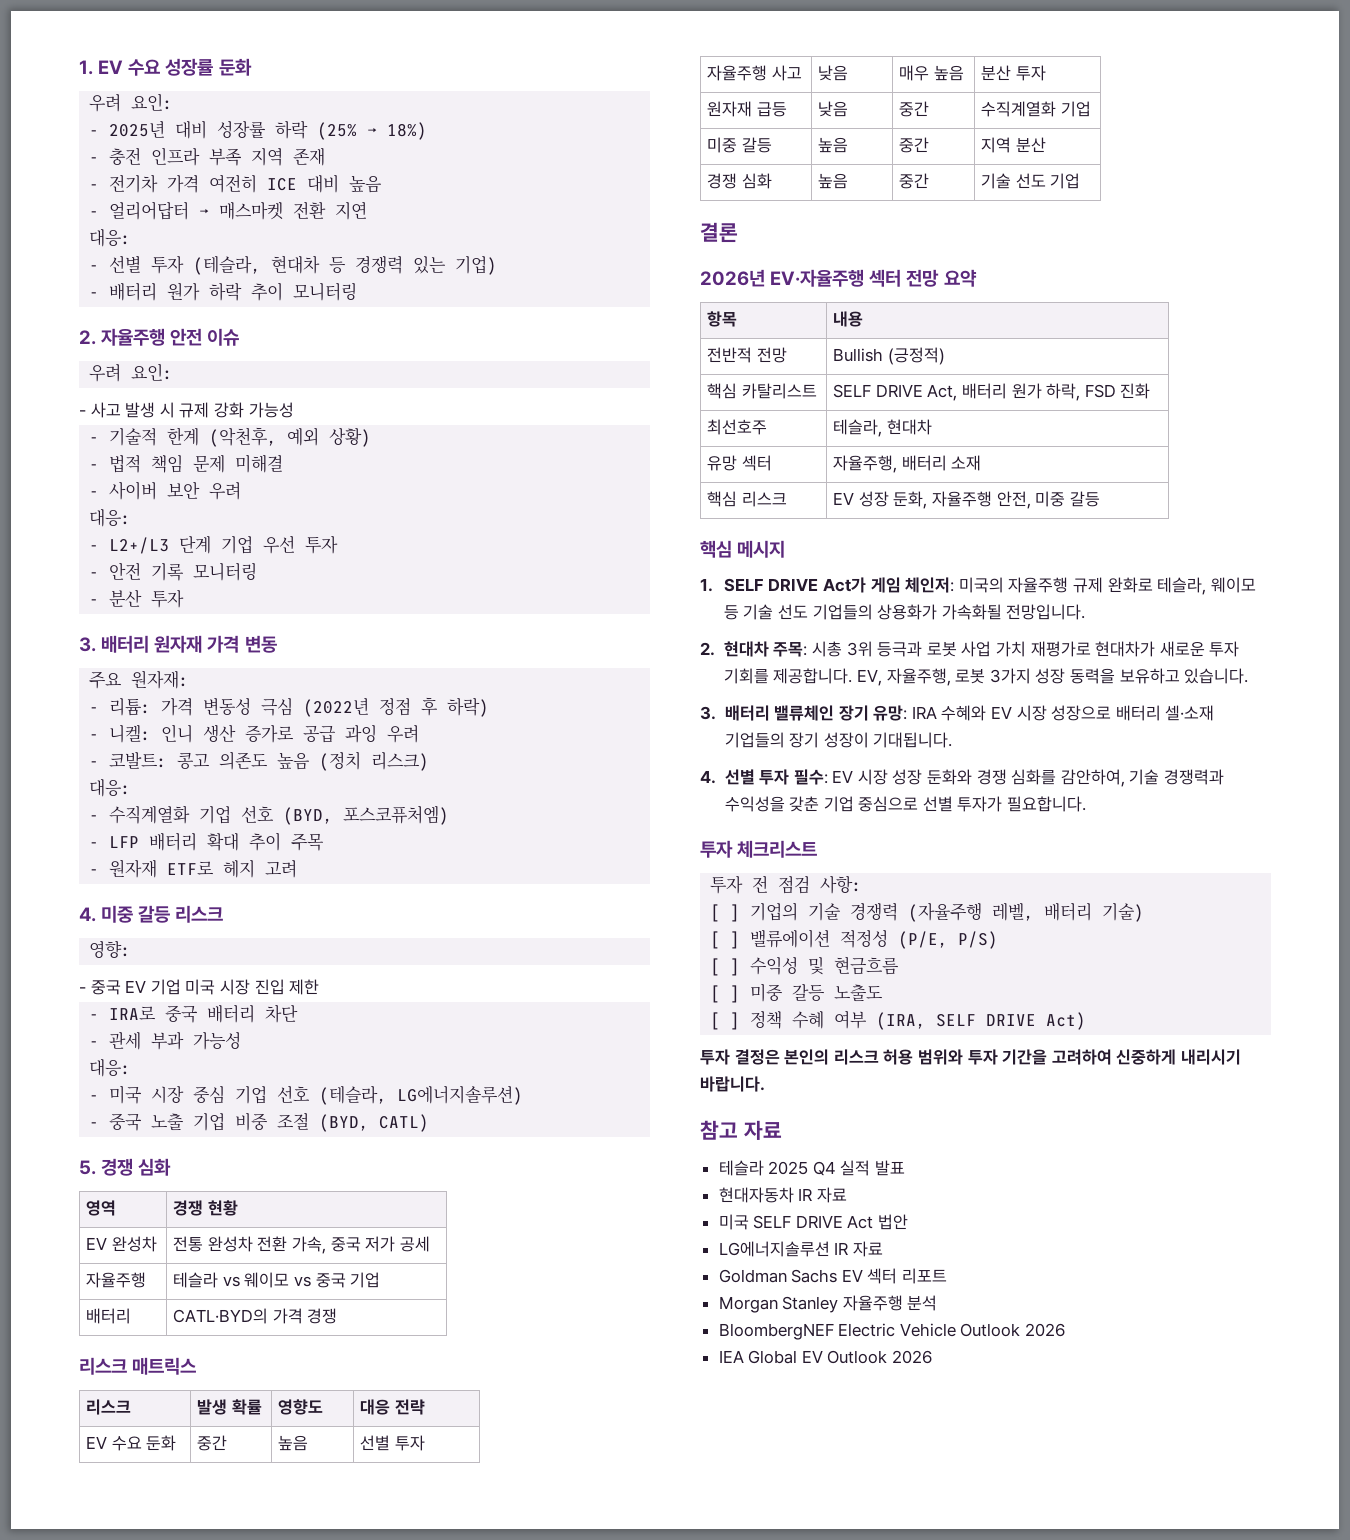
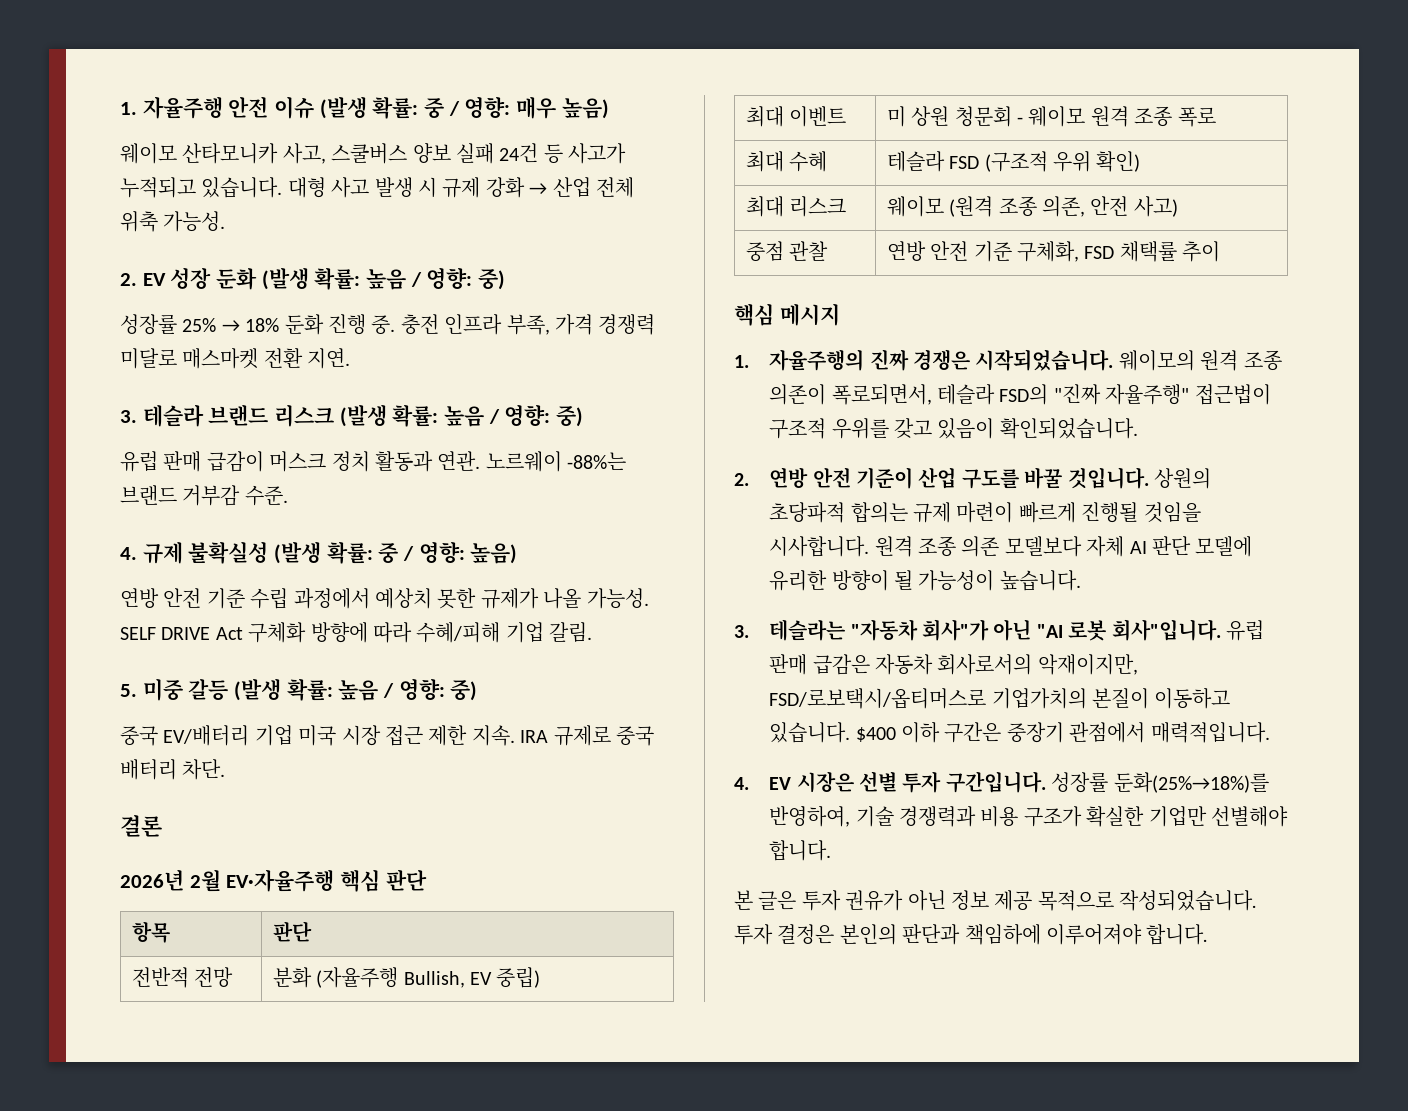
- 1. EV 수요 성장률 둔화
- 우려 요인:
- - 2025년 대비 성장률 하락 (25% → 18%)
- - 충전 인프라 부족 지역 존재
- - 전기차 가격 여전히 ICE 대비 높음
- - 얼리어답터 → 매스마켓 전환 지연
- 대응:
- - 선별 투자 (테슬라, 현대차 등 경쟁력 있는 기업)
- - 배터리 원가 하락 추이 모니터링
- 2. 자율주행 안전 이슈
- 우려 요인:
- - 사고 발생 시 규제 강화 가능성
- - 기술적 한계 (악천후, 예외 상황)
- - 법적 책임 문제 미해결
- - 사이버 보안 우려
- 대응:
- - L2+/L3 단계 기업 우선 투자
- - 안전 기록 모니터링
- - 분산 투자
- 3. 배터리 원자재 가격 변동
- 주요 원자재:
- - 리튬: 가격 변동성 극심 (2022년 정점 후 하락)
- - 니켈: 인니 생산 증가로 공급 과잉 우려
- - 코발트: 콩고 의존도 높음 (정치 리스크)
- 대응:
- - 수직계열화 기업 선호 (BYD, 포스코퓨처엠)
- - LFP 배터리 확대 추이 주목
- - 원자재 ETF로 헤지 고려
- 4. 미중 갈등 리스크
- 영향:
- - 중국 EV 기업 미국 시장 진입 제한
- - IRA로 중국 배터리 차단
- - 관세 부과 가능성
- 대응:
- - 미국 시장 중심 기업 선호 (테슬라, LG에너지솔루션)
- - 중국 노출 기업 비중 조절 (BYD, CATL)
- 5. 경쟁 심화
- 영역 | 경쟁 현황
- EV 완성차 | 전통 완성차 전환 가속, 중국 저가 공세
- 자율주행 | 테슬라 vs 웨이모 vs 중국 기업
- 배터리 | CATL·BYD의 가격 경쟁
- 리스크 매트릭스
- 리스크 | 발생 확률 | 영향도 | 대응 전략
- EV 수요 둔화 | 중간 | 높음 | 선별 투자
- 자율주행 사고 | 낮음 | 매우 높음 | 분산 투자
- 원자재 급등 | 낮음 | 중간 | 수직계열화 기업
- 미중 갈등 | 높음 | 중간 | 지역 분산
- 경쟁 심화 | 높음 | 중간 | 기술 선도 기업
+ 1. 자율주행 안전 이슈 (발생 확률: 중 / 영향: 매우 높음)
+ 웨이모 산타모니카 사고, 스쿨버스 양보 실패 24건 등 사고가 누적되고 있습니다. 대형 사고 발생 시 규제 강화 → 산업 전체 위축 가능성.
+ 2. EV 성장 둔화 (발생 확률: 높음 / 영향: 중)
+ 성장률 25% → 18% 둔화 진행 중. 충전 인프라 부족, 가격 경쟁력 미달로 매스마켓 전환 지연.
+ 3. 테슬라 브랜드 리스크 (발생 확률: 높음 / 영향: 중)
+ 유럽 판매 급감이 머스크 정치 활동과 연관. 노르웨이 -88%는 브랜드 거부감 수준.
+ 4. 규제 불확실성 (발생 확률: 중 / 영향: 높음)
+ 연방 안전 기준 수립 과정에서 예상치 못한 규제가 나올 가능성. SELF DRIVE Act 구체화 방향에 따라 수혜/피해 기업 갈림.
+ 5. 미중 갈등 (발생 확률: 높음 / 영향: 중)
+ 중국 EV/배터리 기업 미국 시장 접근 제한 지속. IRA 규제로 중국 배터리 차단.
  결론
- 2026년 EV·자율주행 섹터 전망 요약
+ 2026년 2월 EV·자율주행 핵심 판단
- 항목 | 내용
+ 항목 | 판단
- 전반적 전망 | Bullish (긍정적)
- 핵심 카탈리스트 | SELF DRIVE Act, 배터리 원가 하락, FSD 진화
- 최선호주 | 테슬라, 현대차
- 유망 섹터 | 자율주행, 배터리 소재
- 핵심 리스크 | EV 성장 둔화, 자율주행 안전, 미중 갈등
+ 전반적 전망 | 분화 (자율주행 Bullish, EV 중립)
+ 최대 이벤트 | 미 상원 청문회 - 웨이모 원격 조종 폭로
+ 최대 수혜 | 테슬라 FSD (구조적 우위 확인)
+ 최대 리스크 | 웨이모 (원격 조종 의존, 안전 사고)
+ 중점 관찰 | 연방 안전 기준 구체화, FSD 채택률 추이
  핵심 메시지
- 1. SELF DRIVE Act가 게임 체인저: 미국의 자율주행 규제 완화로 테슬라, 웨이모 등 기술 선도 기업들의 상용화가 가속화될 전망입니다.
- 2. 현대차 주목: 시총 3위 등극과 로봇 사업 가치 재평가로 현대차가 새로운 투자 기회를 제공합니다. EV, 자율주행, 로봇 3가지 성장 동력을 보유하고 있습니다.
- 3. 배터리 밸류체인 장기 유망: IRA 수혜와 EV 시장 성장으로 배터리 셀·소재 기업들의 장기 성장이 기대됩니다.
- 4. 선별 투자 필수: EV 시장 성장 둔화와 경쟁 심화를 감안하여, 기술 경쟁력과 수익성을 갖춘 기업 중심으로 선별 투자가 필요합니다.
- 투자 체크리스트
- 투자 전 점검 사항:
- [ ] 기업의 기술 경쟁력 (자율주행 레벨, 배터리 기술)
- [ ] 밸류에이션 적정성 (P/E, P/S)
- [ ] 수익성 및 현금흐름
- [ ] 미중 갈등 노출도
- [ ] 정책 수혜 여부 (IRA, SELF DRIVE Act)
- 투자 결정은 본인의 리스크 허용 범위와 투자 기간을 고려하여 신중하게 내리시기 바랍니다.
- 참고 자료
- 테슬라 2025 Q4 실적 발표
- 현대자동차 IR 자료
- 미국 SELF DRIVE Act 법안
- LG에너지솔루션 IR 자료
- Goldman Sachs EV 섹터 리포트
- Morgan Stanley 자율주행 분석
- BloombergNEF Electric Vehicle Outlook 2026
- IEA Global EV Outlook 2026
+ 1. 자율주행의 진짜 경쟁은 시작되었습니다. 웨이모의 원격 조종 의존이 폭로되면서, 테슬라 FSD의 "진짜 자율주행" 접근법이 구조적 우위를 갖고 있음이 확인되었습니다.
+ 2. 연방 안전 기준이 산업 구도를 바꿀 것입니다. 상원의 초당파적 합의는 규제 마련이 빠르게 진행될 것임을 시사합니다. 원격 조종 의존 모델보다 자체 AI 판단 모델에 유리한 방향이 될 가능성이 높습니다.
+ 3. 테슬라는 "자동차 회사"가 아닌 "AI 로봇 회사"입니다. 유럽 판매 급감은 자동차 회사로서의 악재이지만, FSD/로보택시/옵티머스로 기업가치의 본질이 이동하고 있습니다. $400 이하 구간은 중장기 관점에서 매력적입니다.
+ 4. EV 시장은 선별 투자 구간입니다. 성장률 둔화(25%→18%)를 반영하여, 기술 경쟁력과 비용 구조가 확실한 기업만 선별해야 합니다.
+ 본 글은 투자 권유가 아닌 정보 제공 목적으로 작성되었습니다. 투자 결정은 본인의 판단과 책임하에 이루어져야 합니다.

